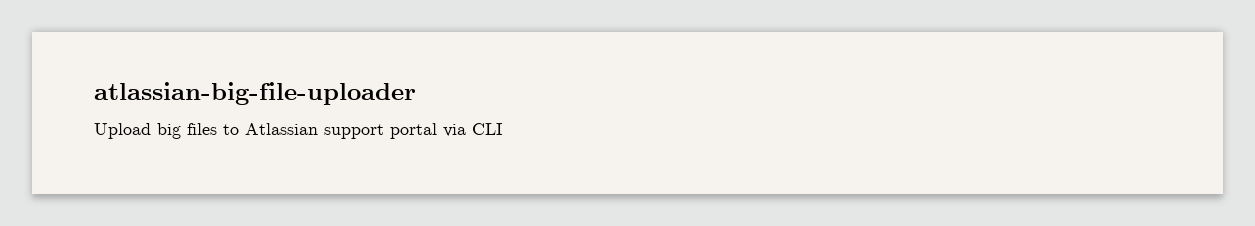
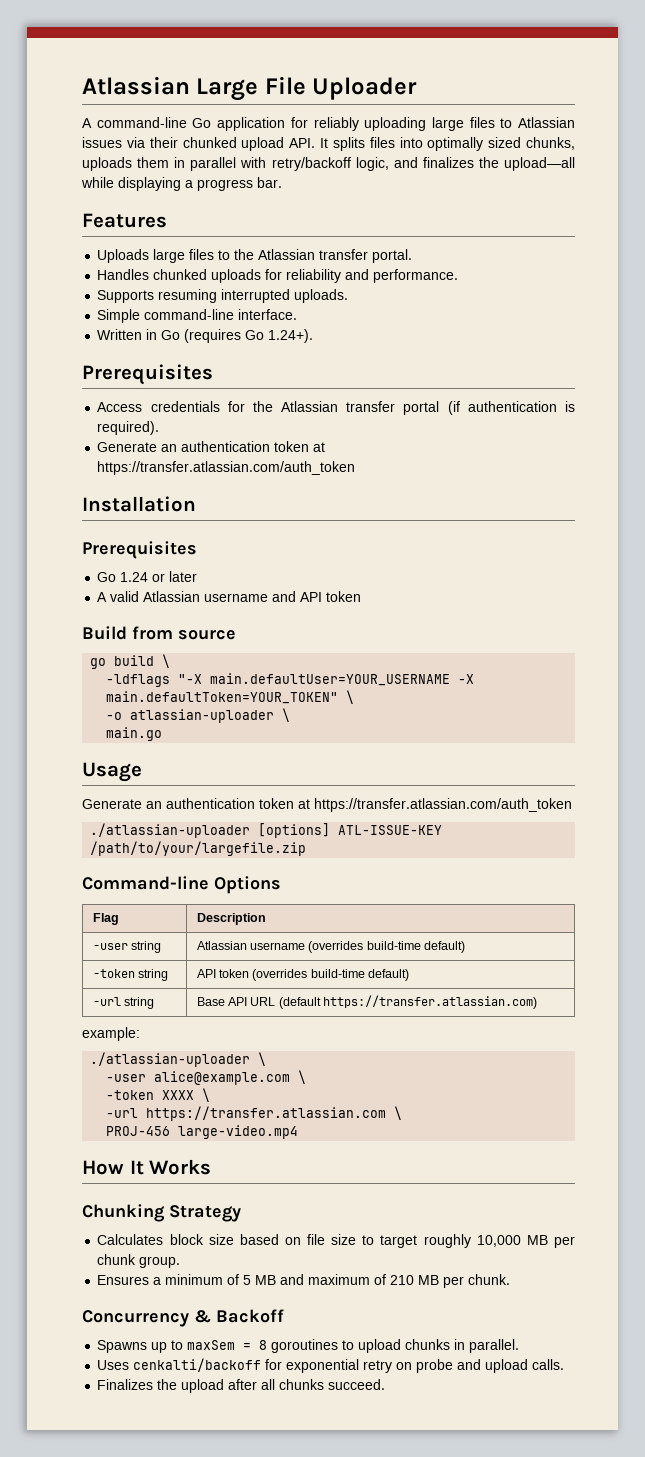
- atlassian-big-file-uploader
- Upload big files to Atlassian support portal via CLI
+ Atlassian Large File Uploader
+ A command-line Go application for reliably uploading large files to Atlassian issues via their chunked upload API. It splits files into optimally sized chunks, uploads them in parallel with retry/backoff logic, and finalizes the upload—all while displaying a progress bar.
+ Features
+ Uploads large files to the Atlassian transfer portal.
+ Handles chunked uploads for reliability and performance.
+ Supports resuming interrupted uploads.
+ Simple command-line interface.
+ Written in Go (requires Go 1.24+).
+ Prerequisites
+ Access credentials for the Atlassian transfer portal (if authentication is required).
+ Generate an authentication token at https://transfer.atlassian.com/auth_token
+ Installation
+ Prerequisites
+ Go 1.24 or later
+ A valid Atlassian username and API token
+ Build from source
+ go build \
+ -ldflags "-X main.defaultUser=YOUR_USERNAME -X main.defaultToken=YOUR_TOKEN" \
+ -o atlassian-uploader \
+ main.go
+ Usage
+ Generate an authentication token at https://transfer.atlassian.com/auth_token
+ ./atlassian-uploader [options] ATL-ISSUE-KEY /path/to/your/largefile.zip
+ Command-line Options
+ Flag | Description
+ -user string | Atlassian username (overrides build-time default)
+ -token string | API token (overrides build-time default)
+ -url string | Base API URL (default https://transfer.atlassian.com)
+ example:
+ ./atlassian-uploader \
+ -user alice@example.com \
+ -token XXXX \
+ -url https://transfer.atlassian.com \
+ PROJ-456 large-video.mp4
+ How It Works
+ Chunking Strategy
+ Calculates block size based on file size to target roughly 10,000 MB per chunk group.
+ Ensures a minimum of 5 MB and maximum of 210 MB per chunk.
+ Concurrency & Backoff
+ Spawns up to maxSem = 8 goroutines to upload chunks in parallel.
+ Uses cenkalti/backoff for exponential retry on probe and upload calls.
+ Finalizes the upload after all chunks succeed.

